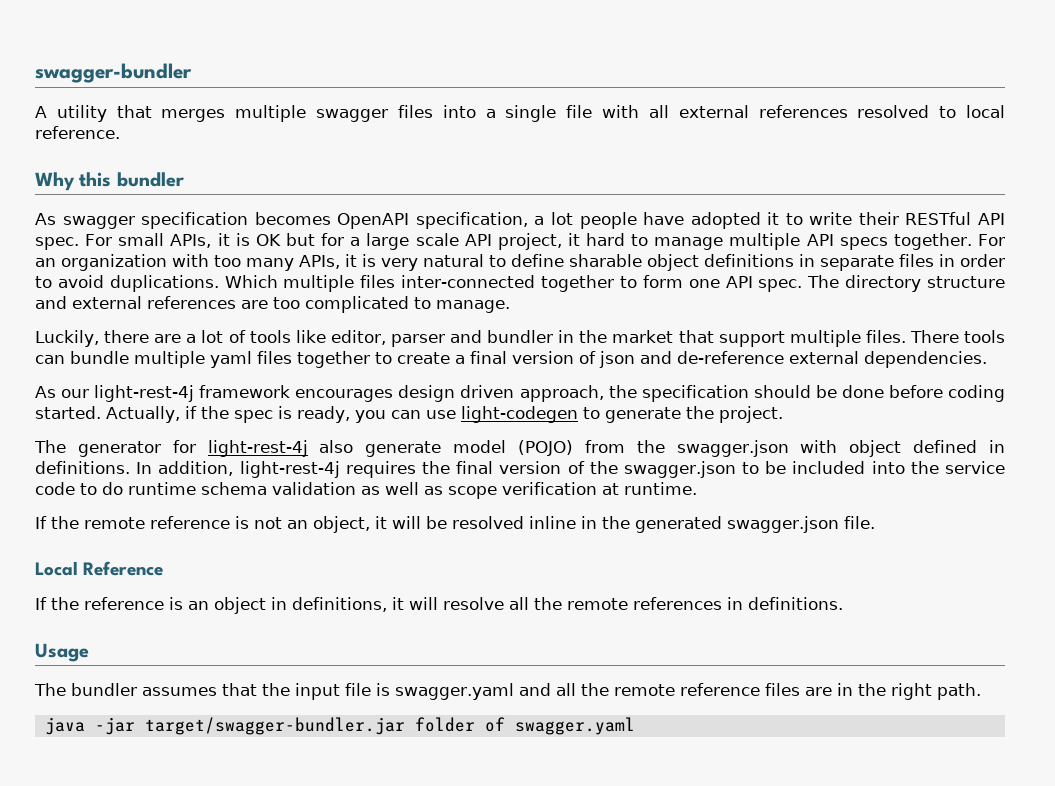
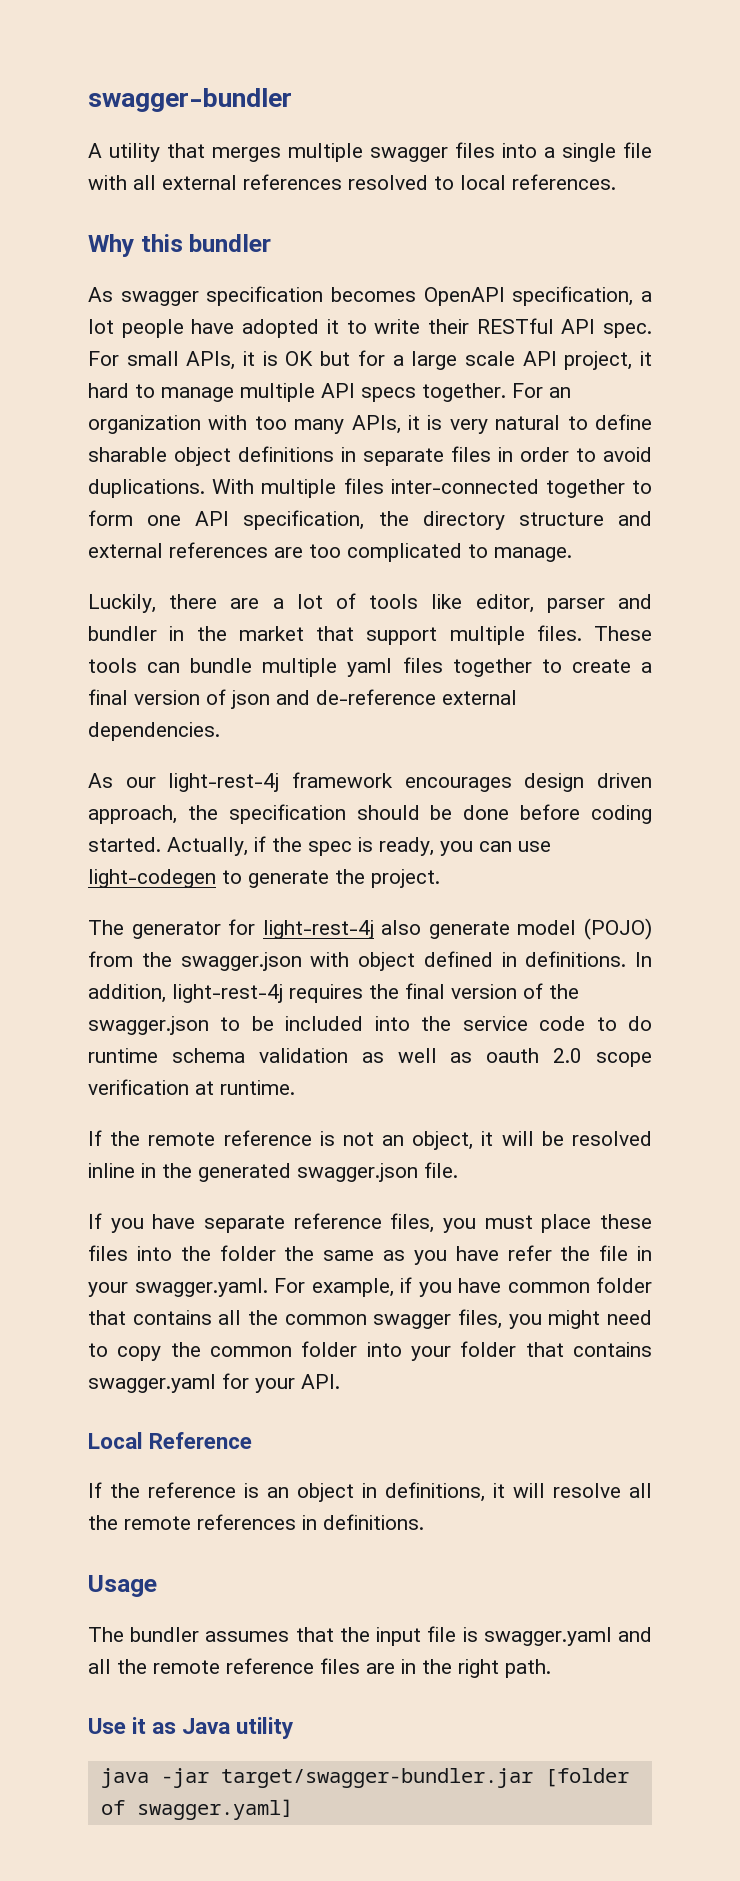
- A utility that merges multiple swagger files into a single file with all external references resolved to local reference.
+ A utility that merges multiple swagger files into a single file with all external references resolved to local references.
- Which multiple files inter-connected together to form one API spec. The directory structure and external references are too complicated to manage.
+ With multiple files inter-connected together to form one API specification, the directory structure and external references are too complicated to manage.
- There tools can bundle multiple yaml files together to create a final version of json and de-reference external dependencies.
+ These tools can bundle multiple yaml files together to create a final version of json and de-reference external dependencies.
- In addition, light-rest-4j requires the final version of the swagger.json to be included into the service code to do runtime schema validation as well as scope verification at runtime.
+ In addition, light-rest-4j requires the final version of the swagger.json to be included into the service code to do runtime schema validation as well as oauth 2.0 scope verification at runtime.
+ If you have separate reference files, you must place these files into the folder the same as you have refer the file in your swagger.yaml. For example, if you have common folder that contains all the common swagger files, you might need to copy the common folder into your folder that contains swagger.yaml for your API.
+ Use it as Java utility
- java -jar target/swagger-bundler.jar folder of swagger.yaml
+ java -jar target/swagger-bundler.jar [folder of swagger.yaml]

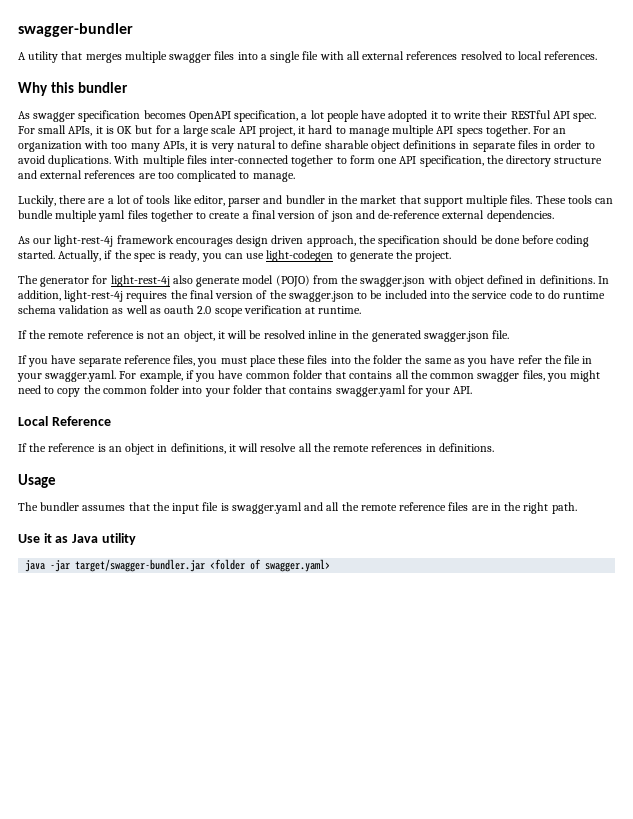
- java -jar target/swagger-bundler.jar [folder of swagger.yaml]
+ java -jar target/swagger-bundler.jar <folder of swagger.yaml>

